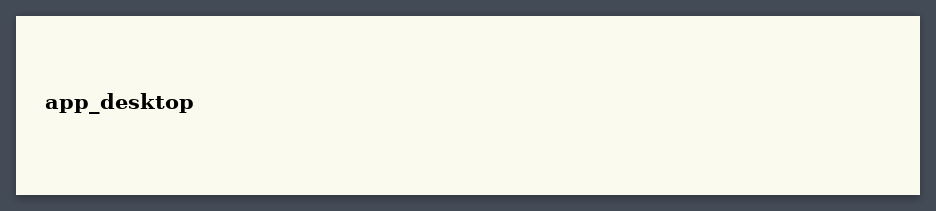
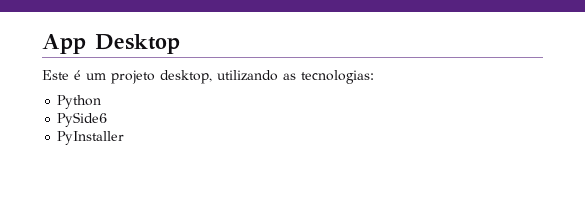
- app_desktop
+ App Desktop
+ Este é um projeto desktop, utilizando as tecnologias:
+ Python
+ PySide6
+ PyInstaller

